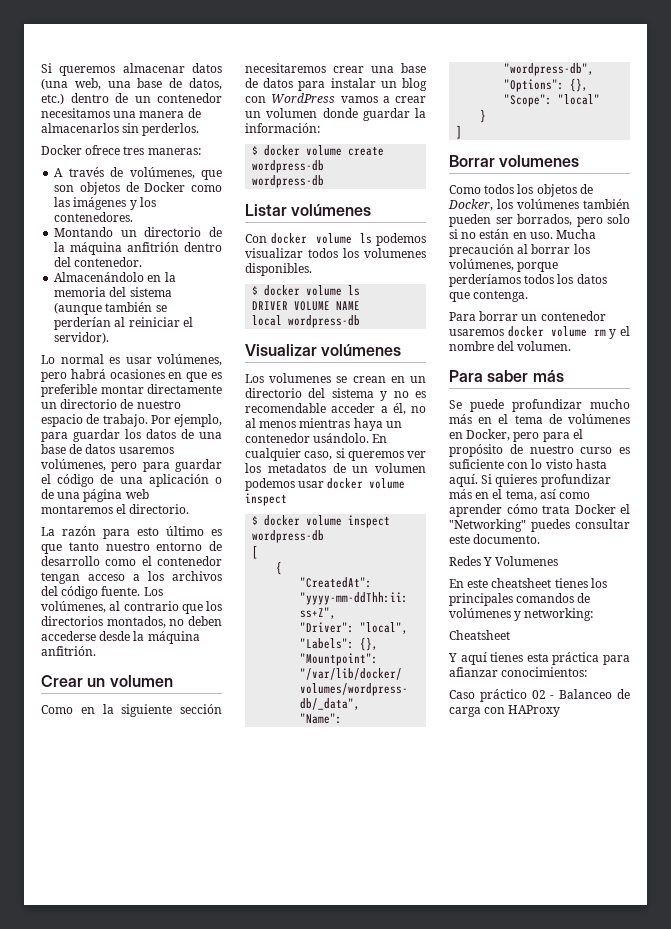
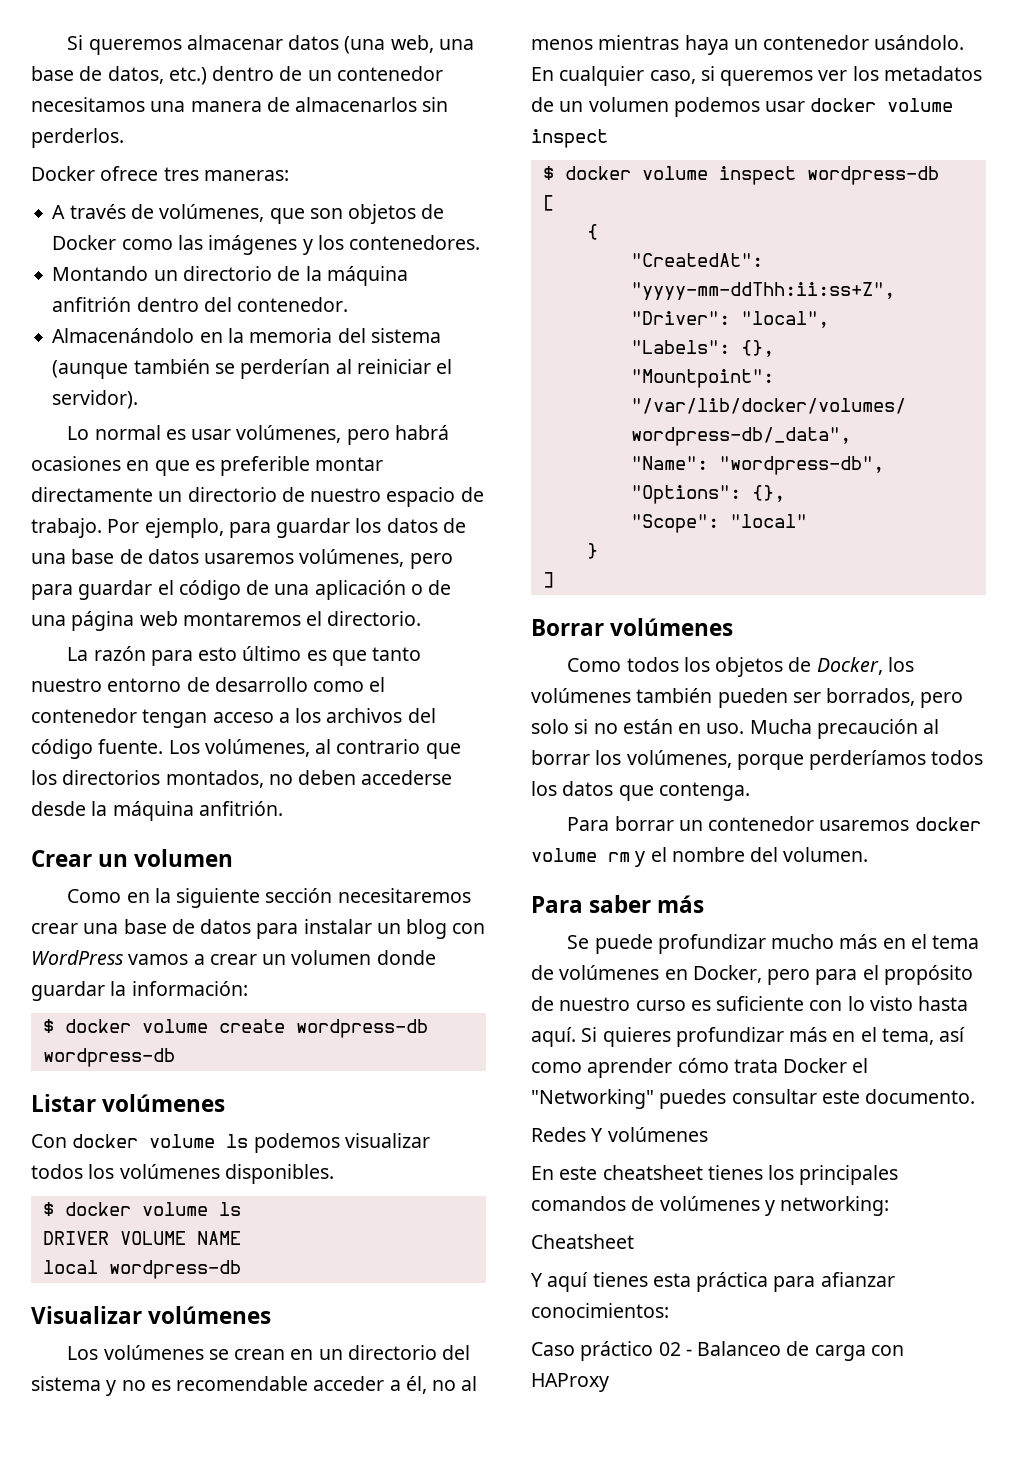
- Con docker volume ls podemos visualizar todos los volumenes disponibles.
+ Con docker volume ls podemos visualizar todos los volúmenes disponibles.
- Los volumenes se crean en un directorio del sistema y no es recomendable acceder a él, no al menos mientras haya un contenedor usándolo.
+ Los volúmenes se crean en un directorio del sistema y no es recomendable acceder a él, no al menos mientras haya un contenedor usándolo.
- Borrar volumenes
+ Borrar volúmenes
- Redes Y Volumenes
+ Redes Y volúmenes

